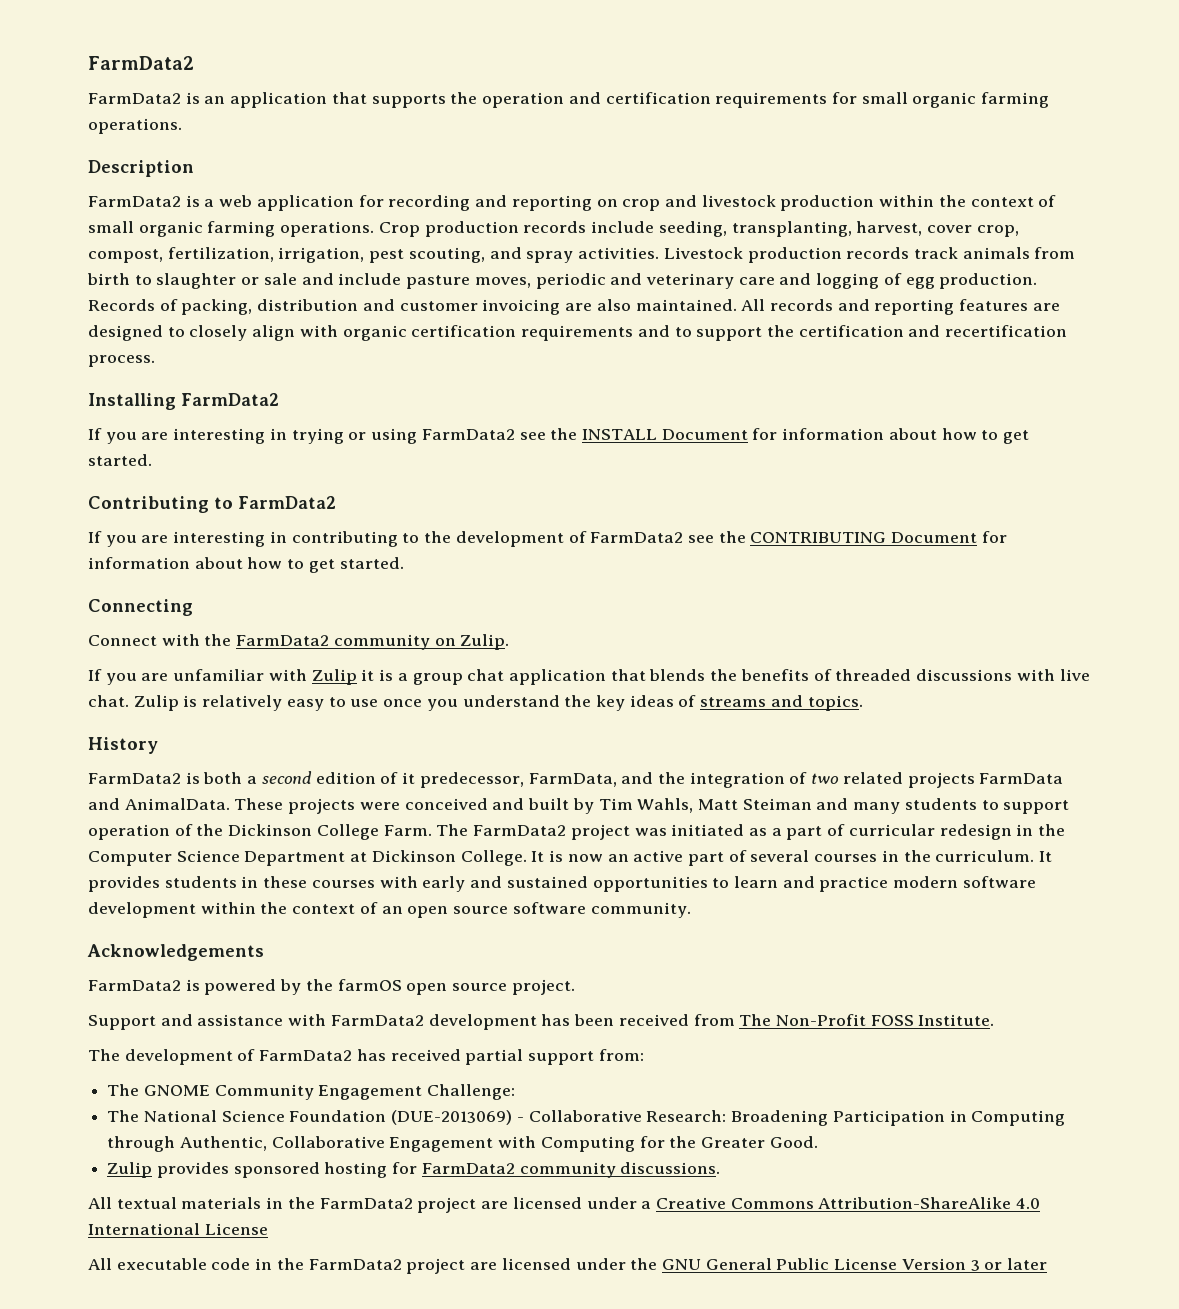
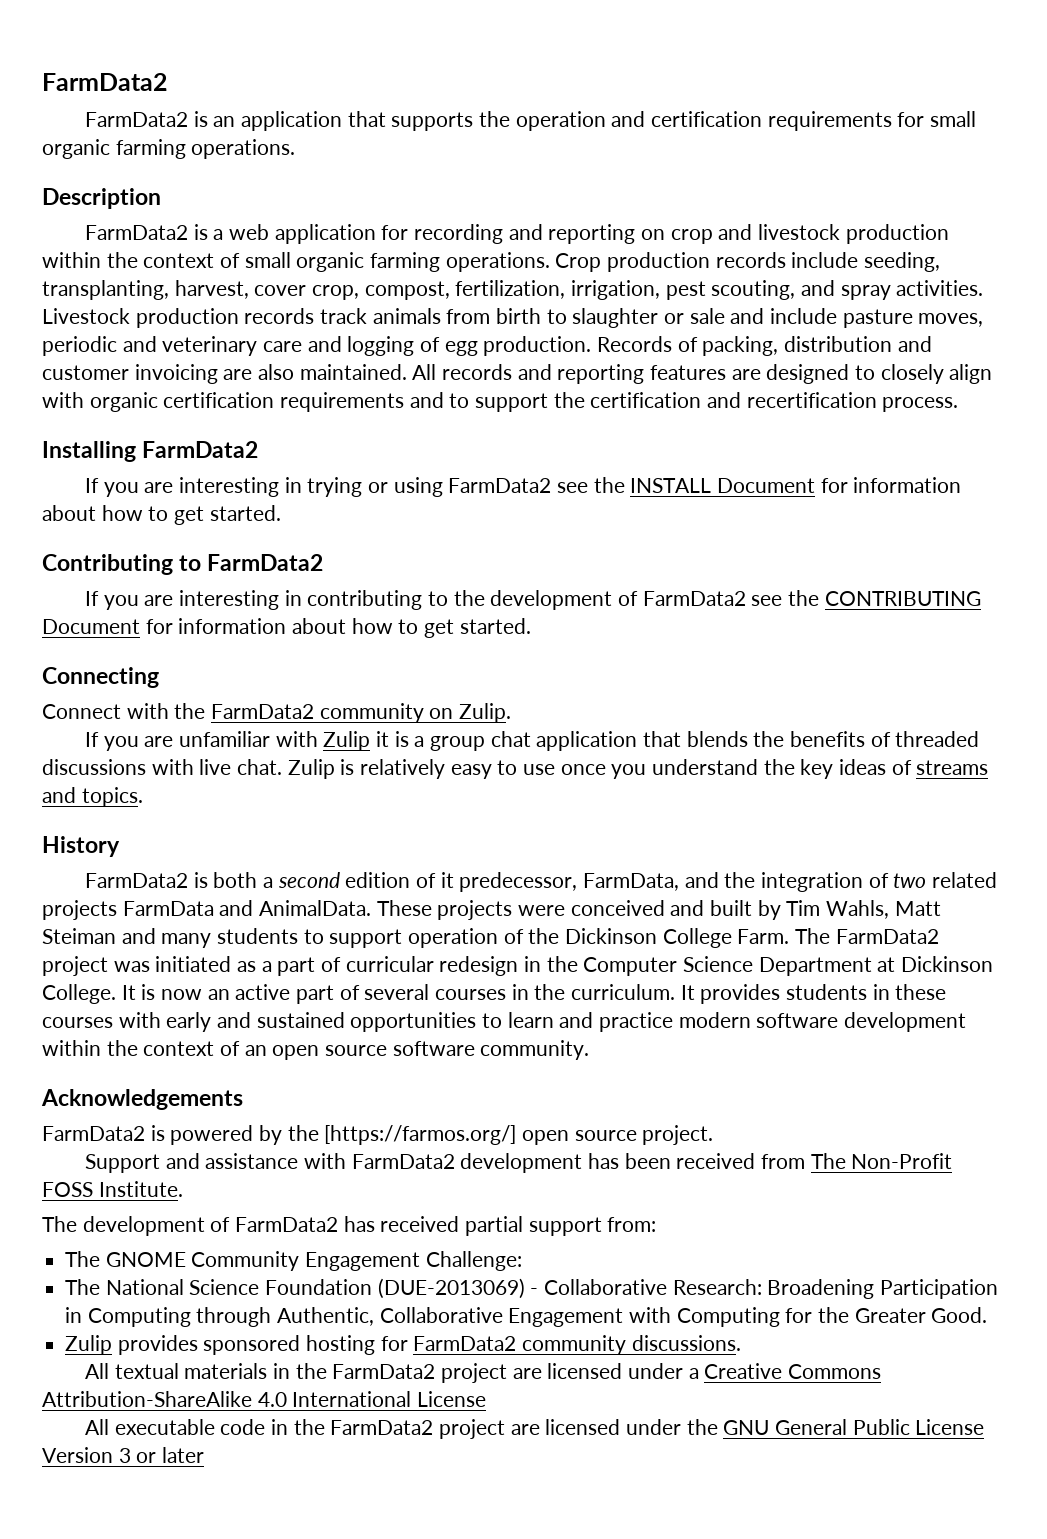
- FarmData2 is powered by the farmOS open source project.
+ FarmData2 is powered by the [https://farmos.org/] open source project.

